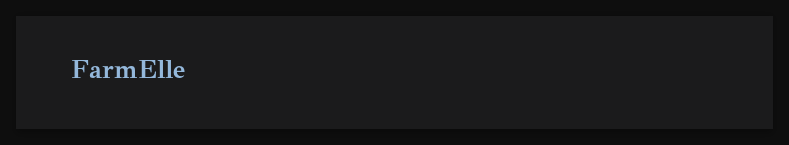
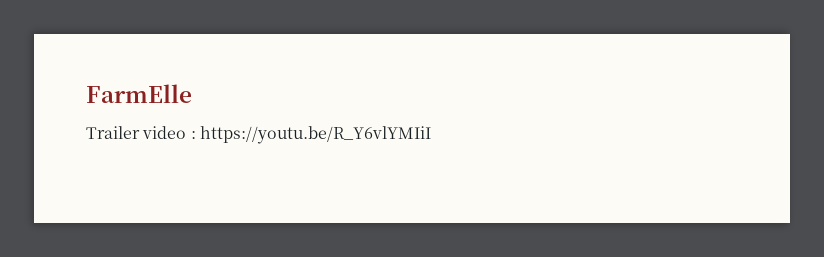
+ Trailer video : https://youtu.be/R_Y6vlYMIiI

